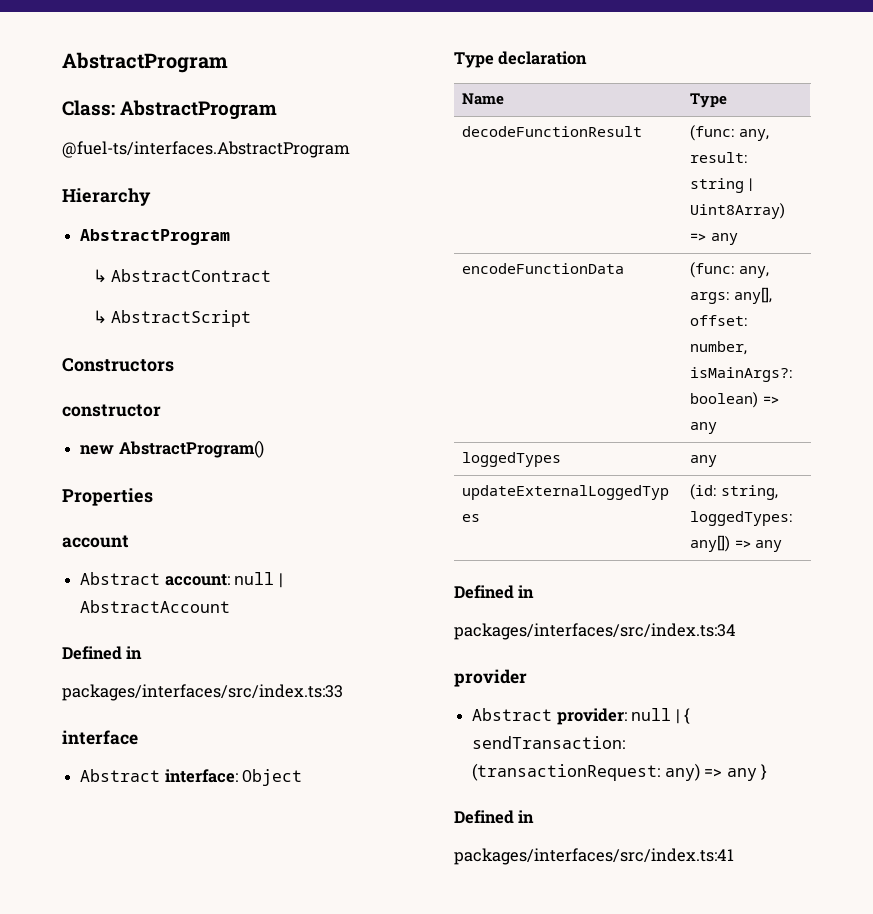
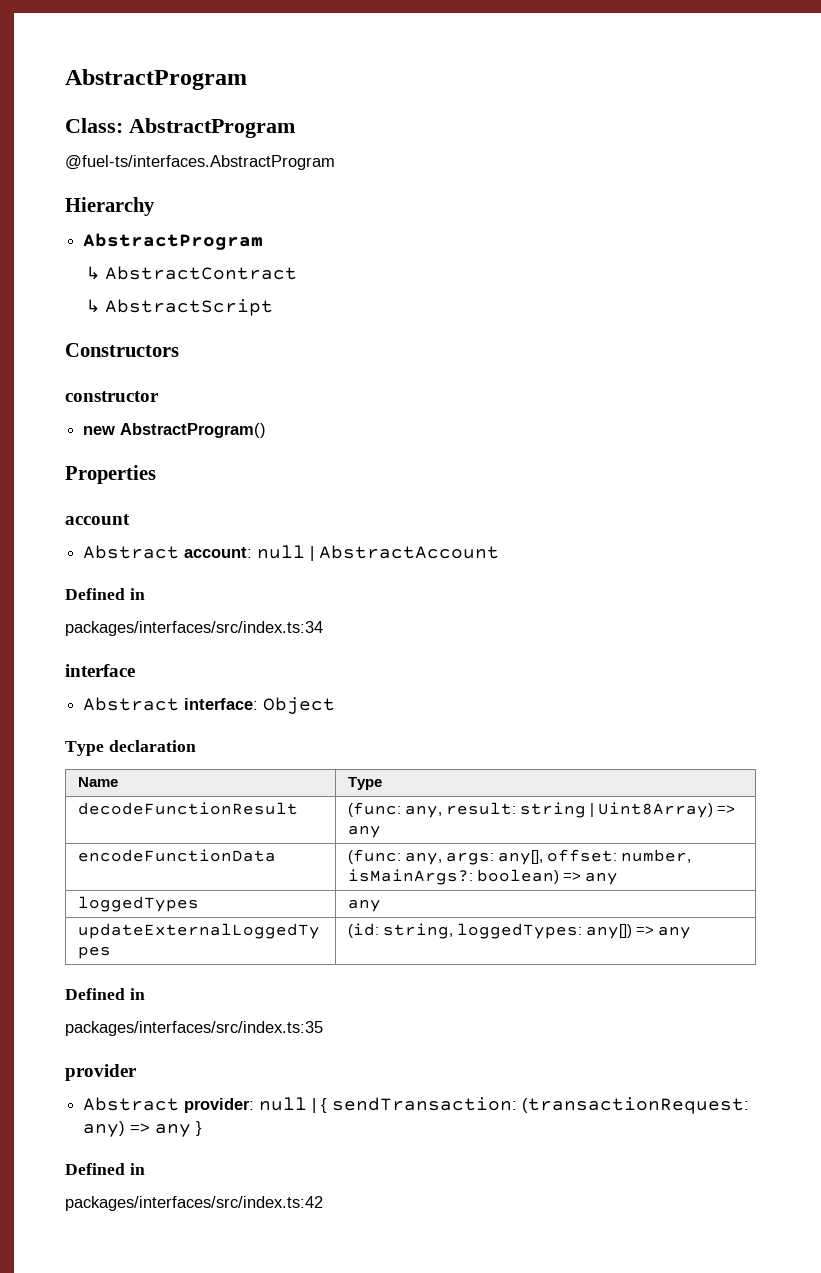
- packages/interfaces/src/index.ts:33
+ packages/interfaces/src/index.ts:34
- packages/interfaces/src/index.ts:34
+ packages/interfaces/src/index.ts:35
- packages/interfaces/src/index.ts:41
+ packages/interfaces/src/index.ts:42

